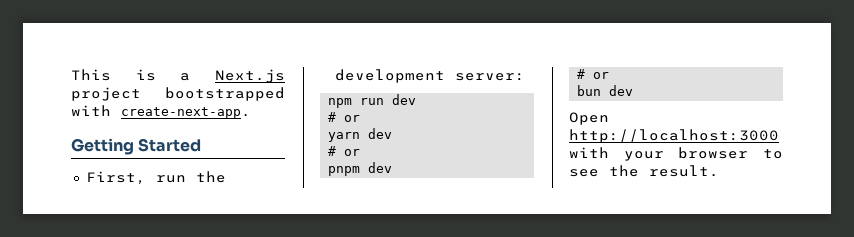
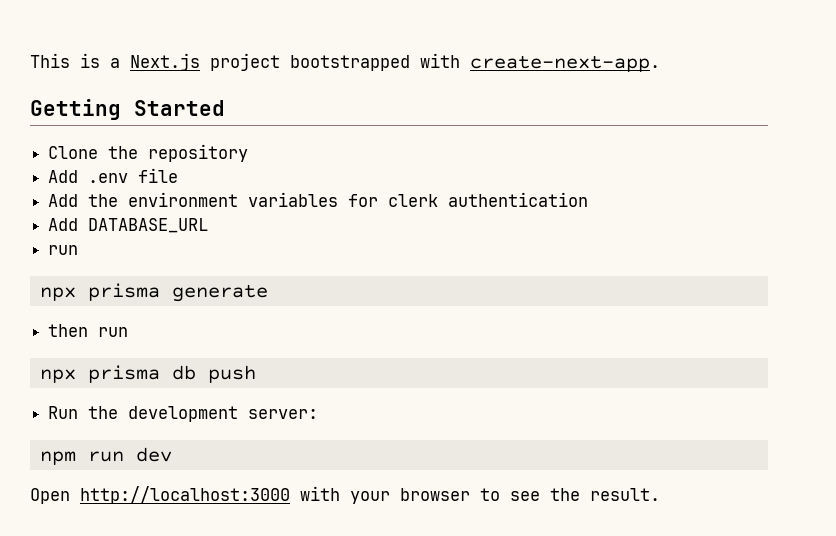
- First, run the development server:
+ Clone the repository
+ Add .env file
+ Add the environment variables for clerk authentication
+ Add DATABASE_URL
+ run
+ npx prisma generate
+ then run
+ npx prisma db push
+ Run the development server:
  npm run dev
- # or
- yarn dev
- # or
- pnpm dev
- # or
- bun dev

